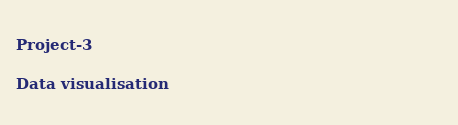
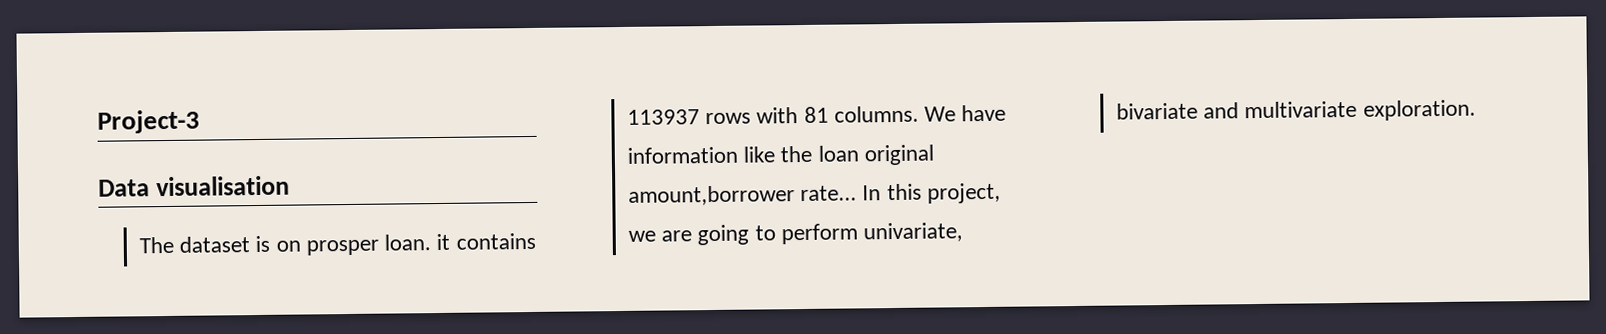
+ The dataset is on prosper loan. it contains 113937 rows with 81 columns. We have information like the loan original amount,borrower rate... In this project, we are going to perform univariate, bivariate and multivariate exploration.

